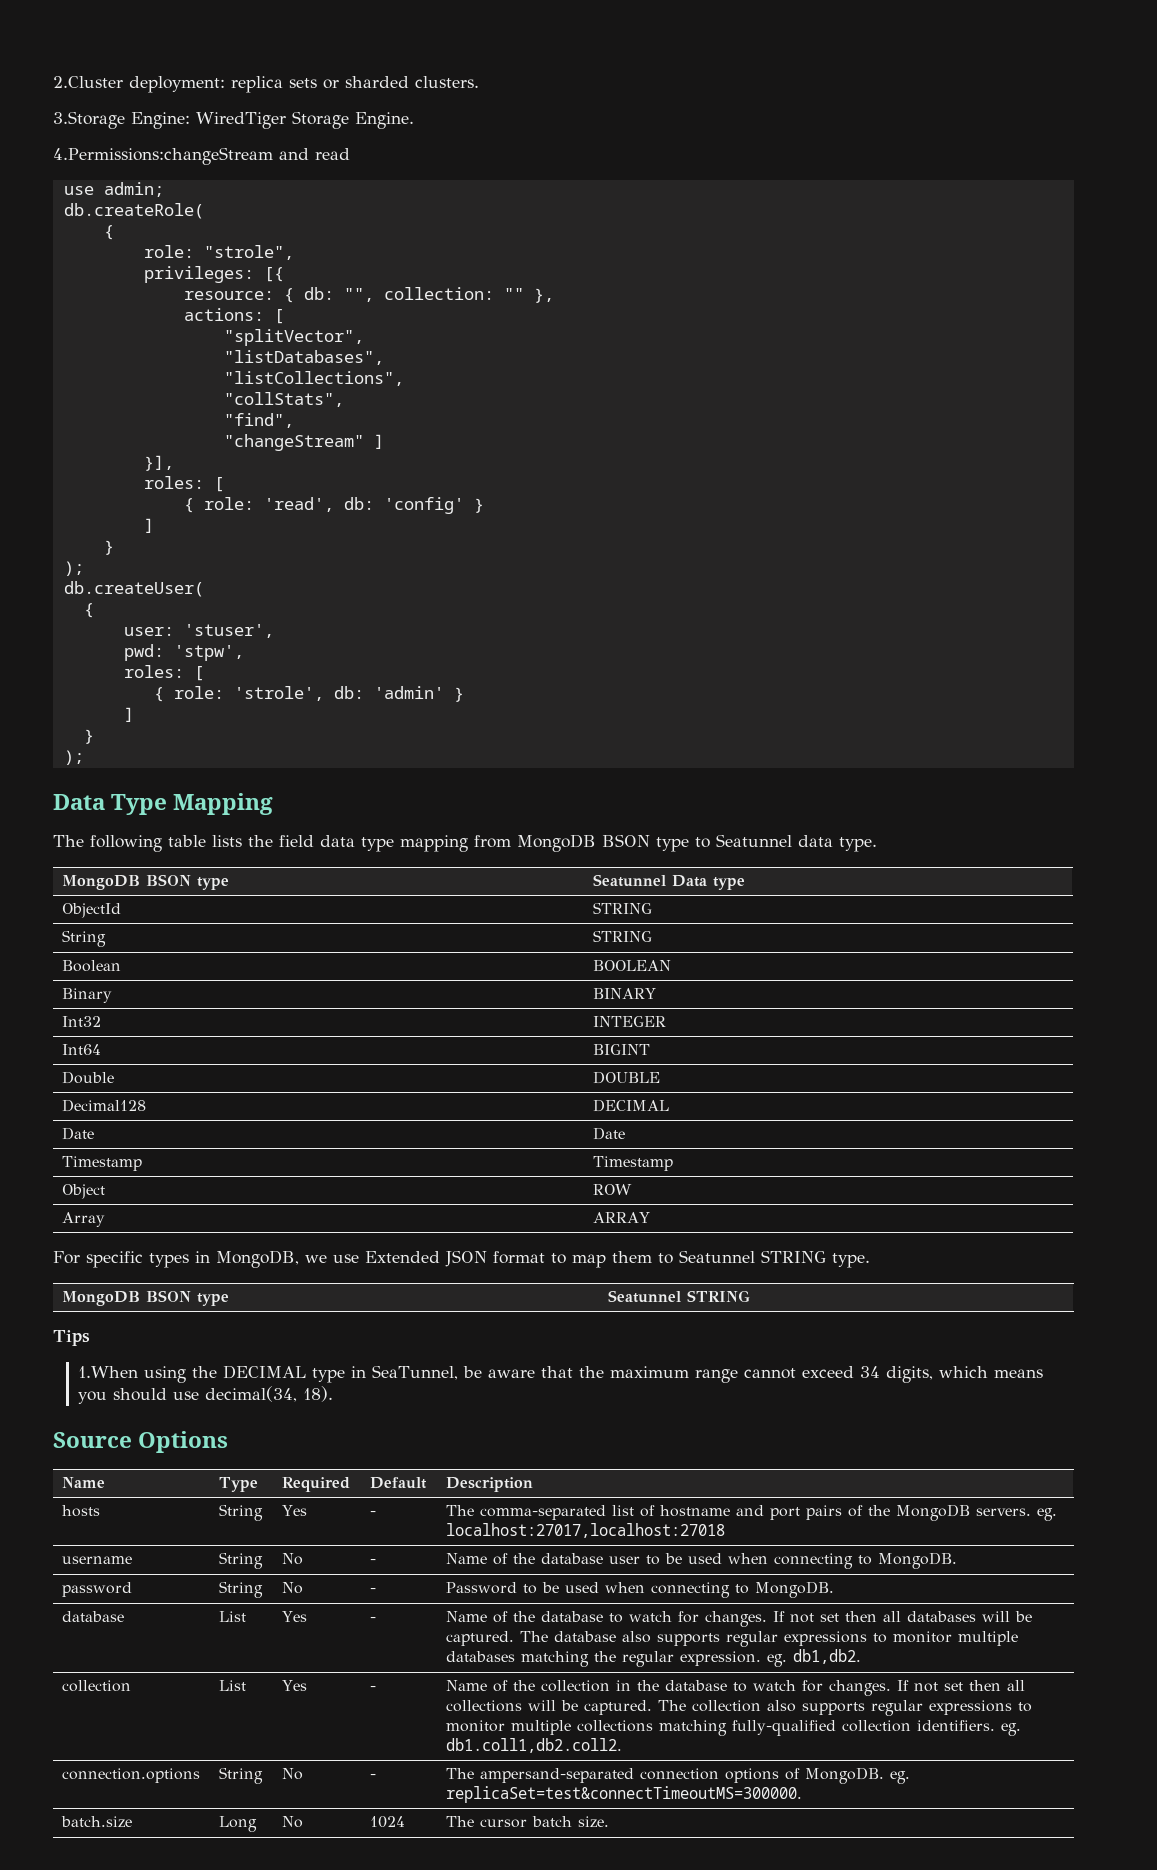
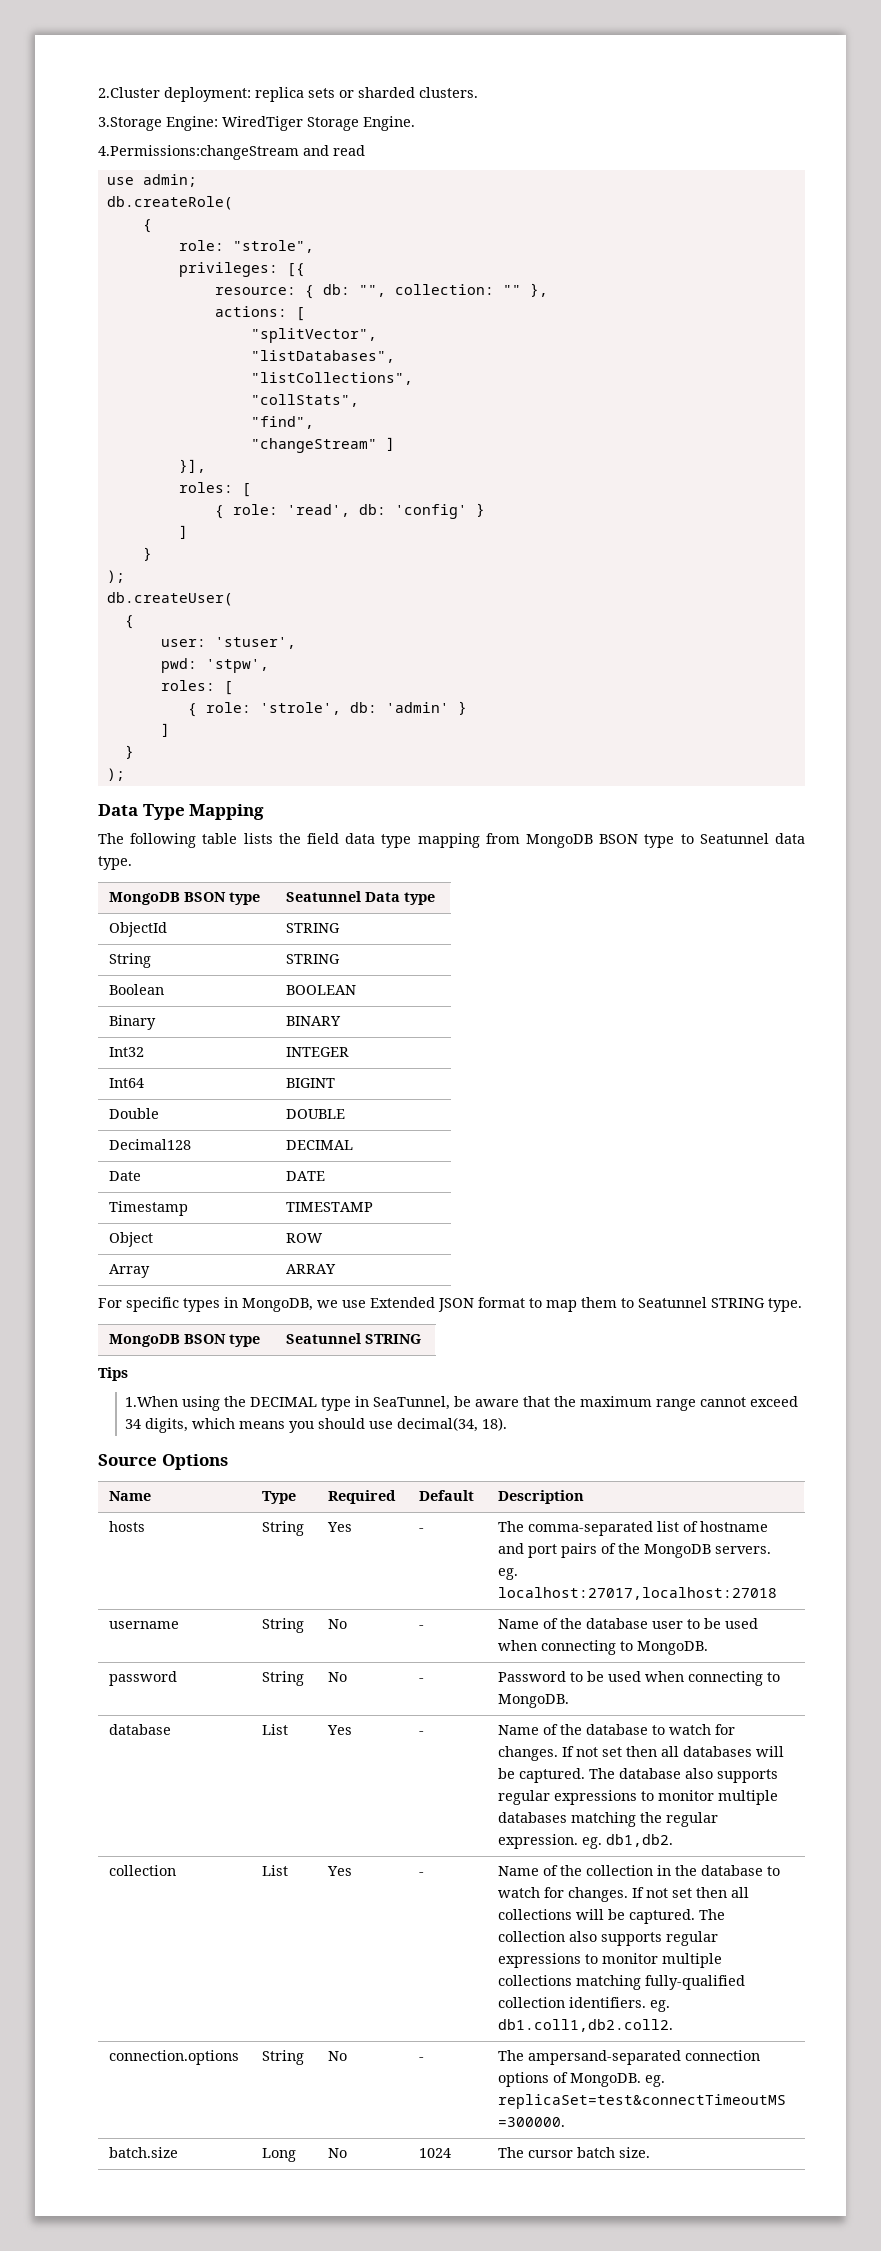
- Date | Date
+ Date | DATE
- Timestamp | Timestamp
+ Timestamp | TIMESTAMP

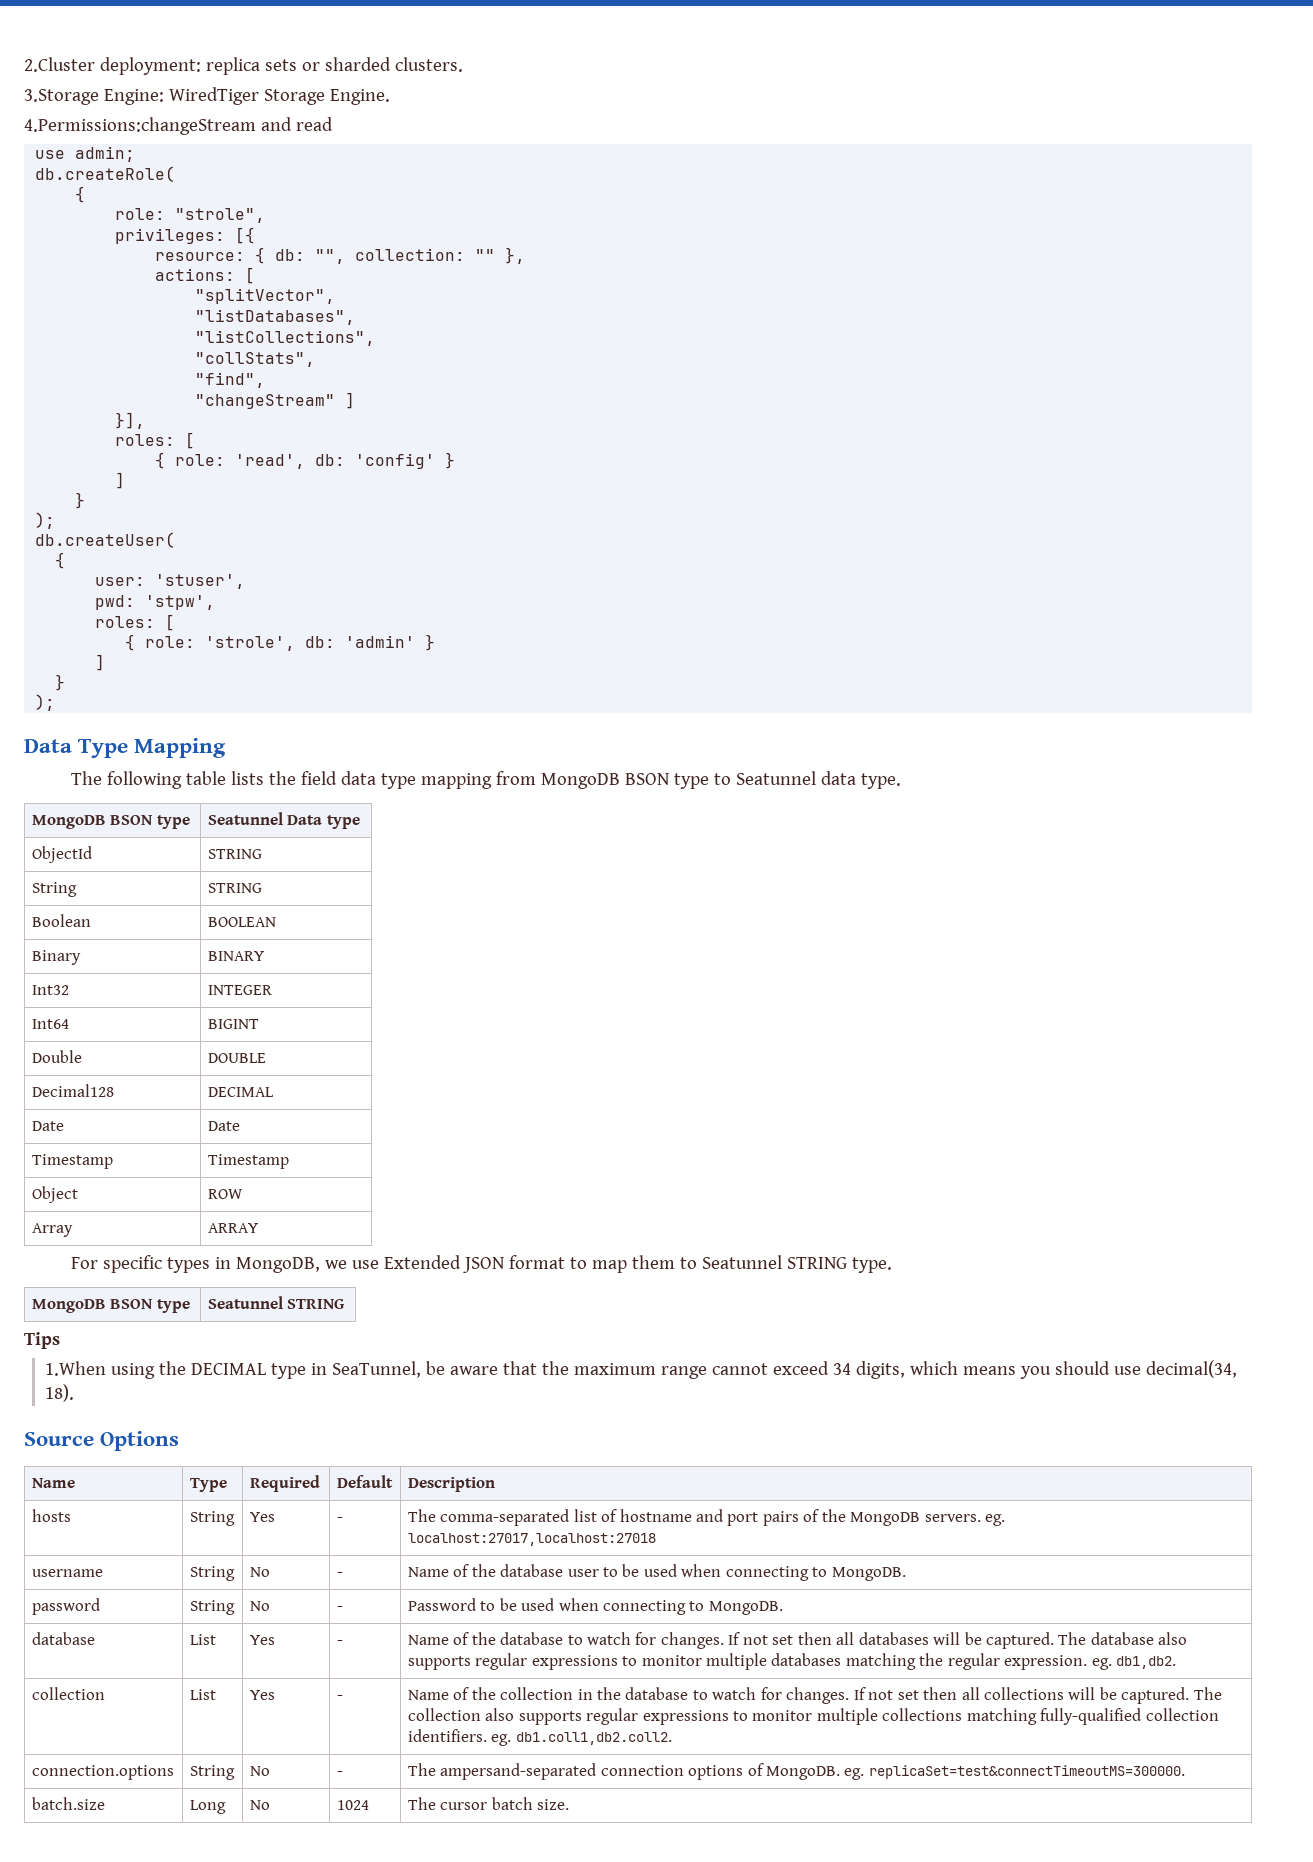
- Date | DATE
+ Date | Date
- Timestamp | TIMESTAMP
+ Timestamp | Timestamp

